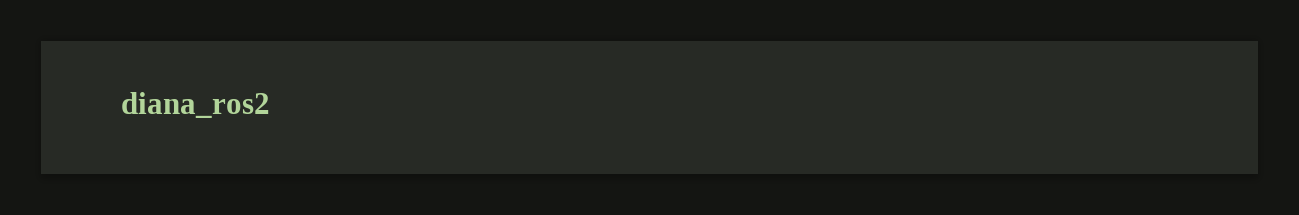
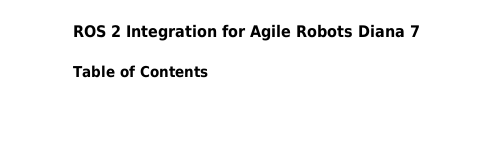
- diana_ros2
+ ROS 2 Integration for Agile Robots Diana 7
+ Table of Contents

